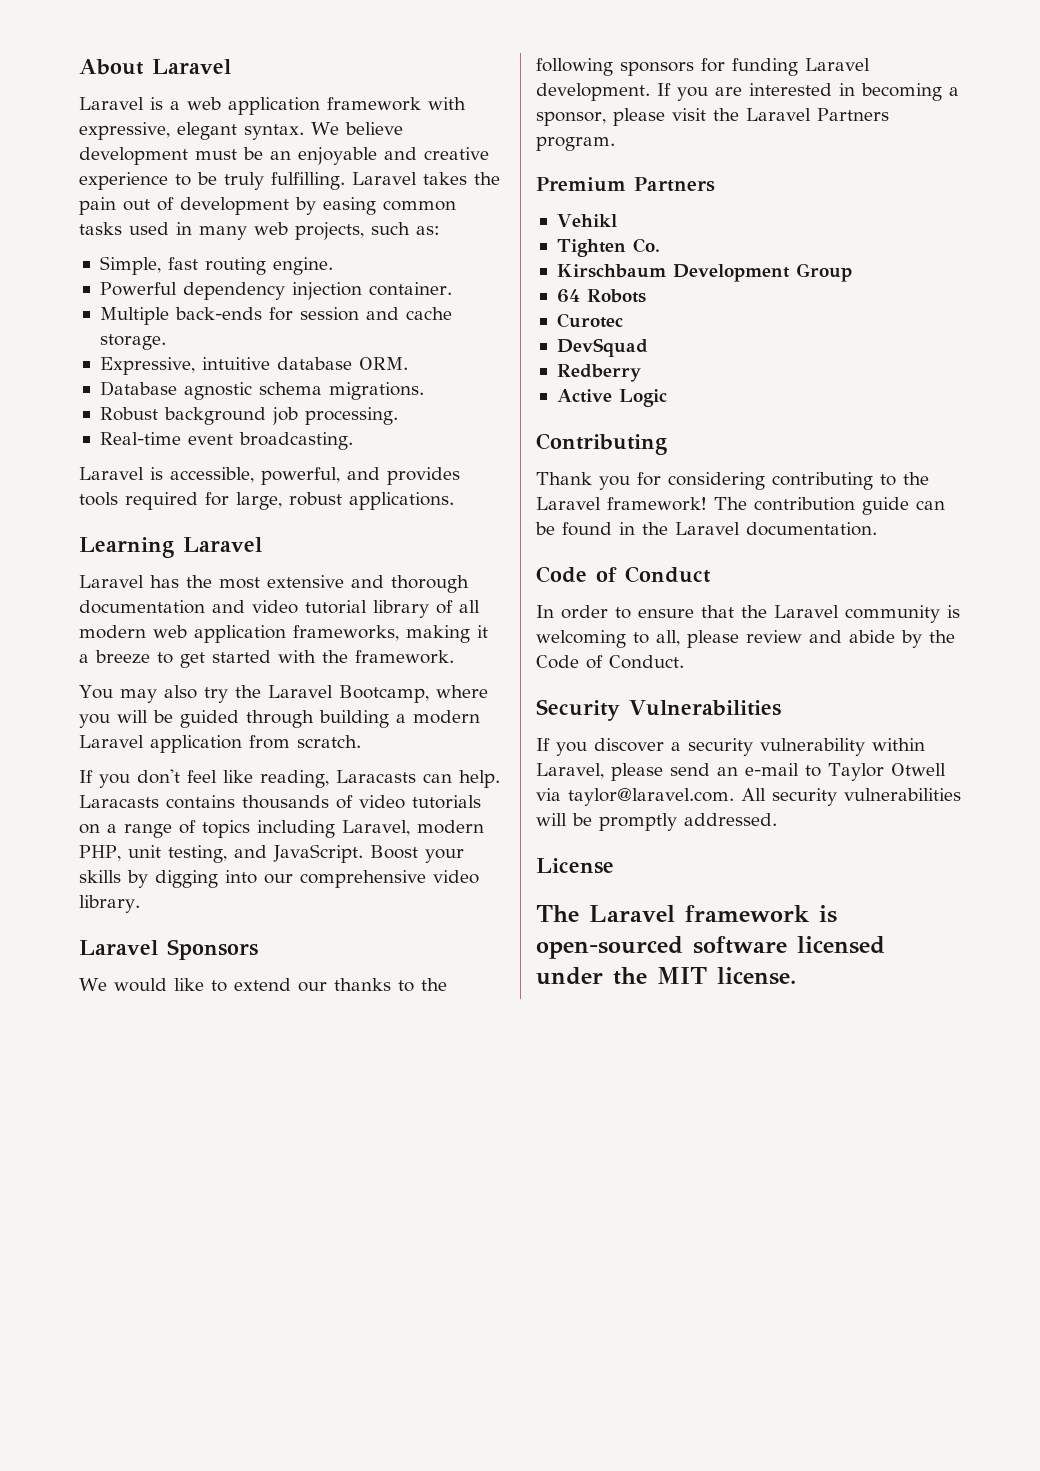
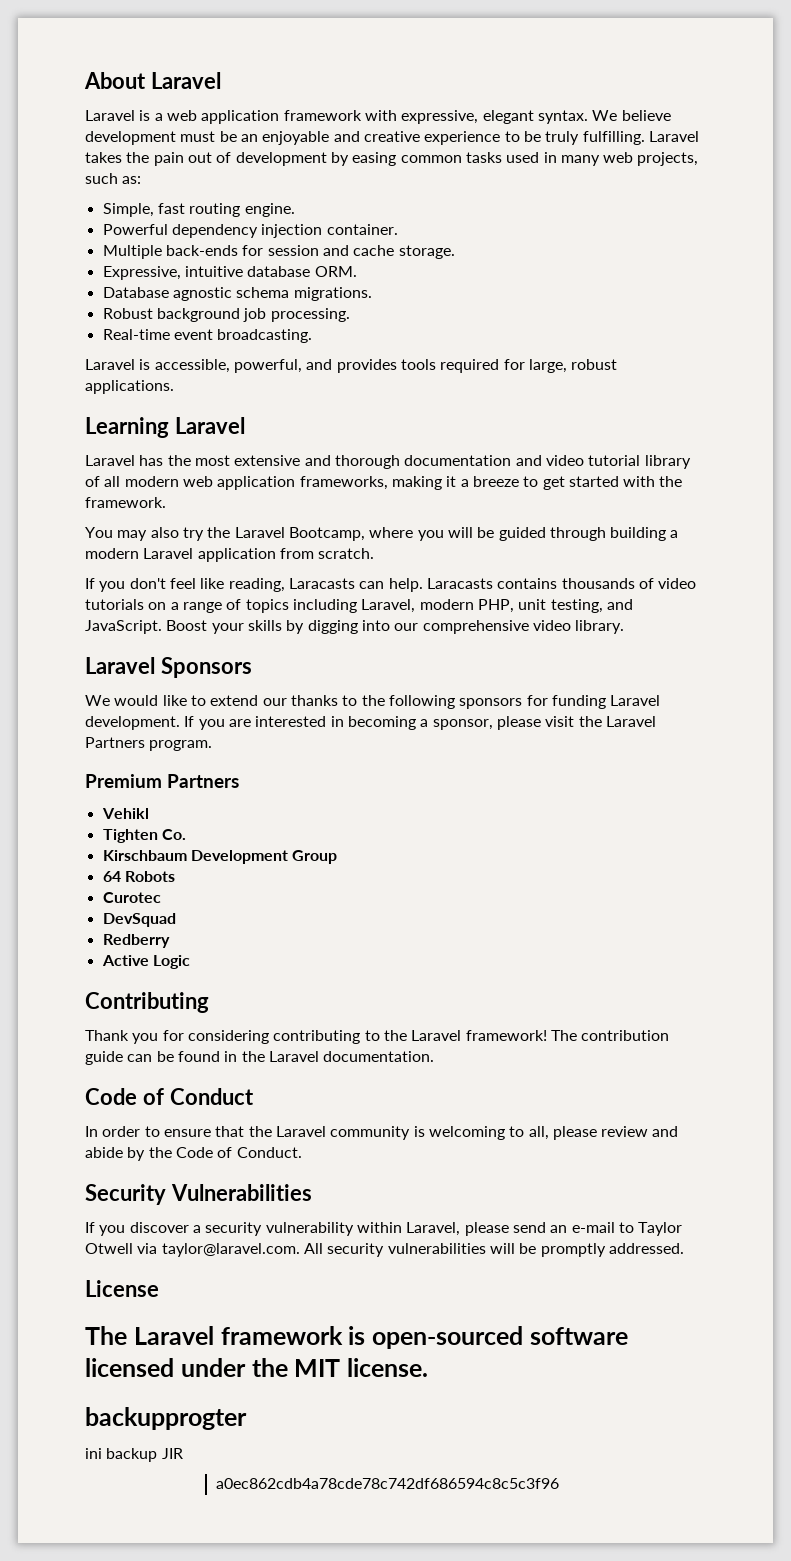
+ backupprogter
+ ini backup JIR
+ a0ec862cdb4a78cde78c742df686594c8c5c3f96

